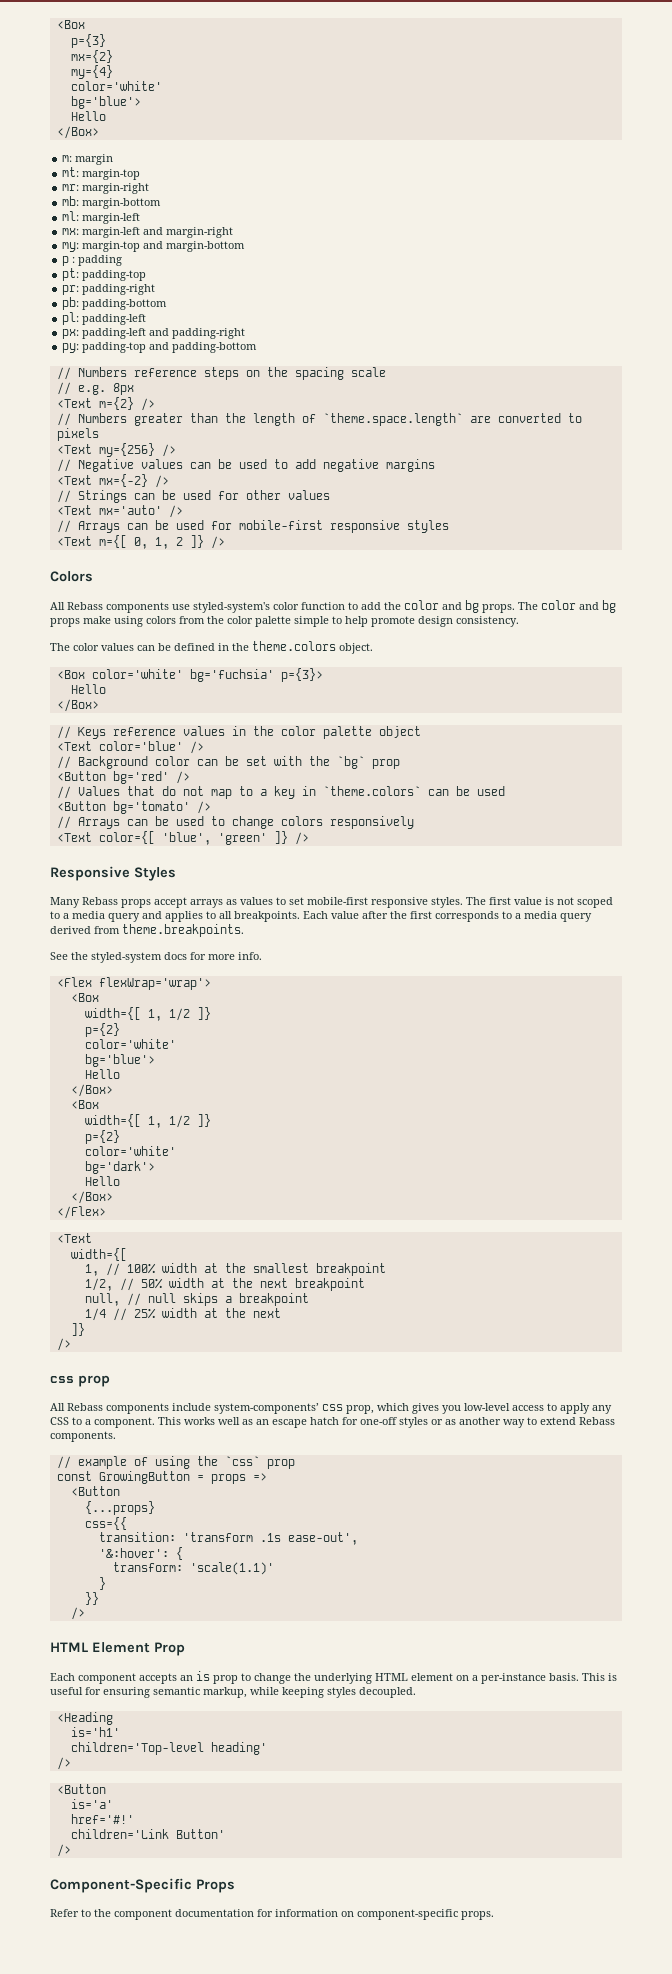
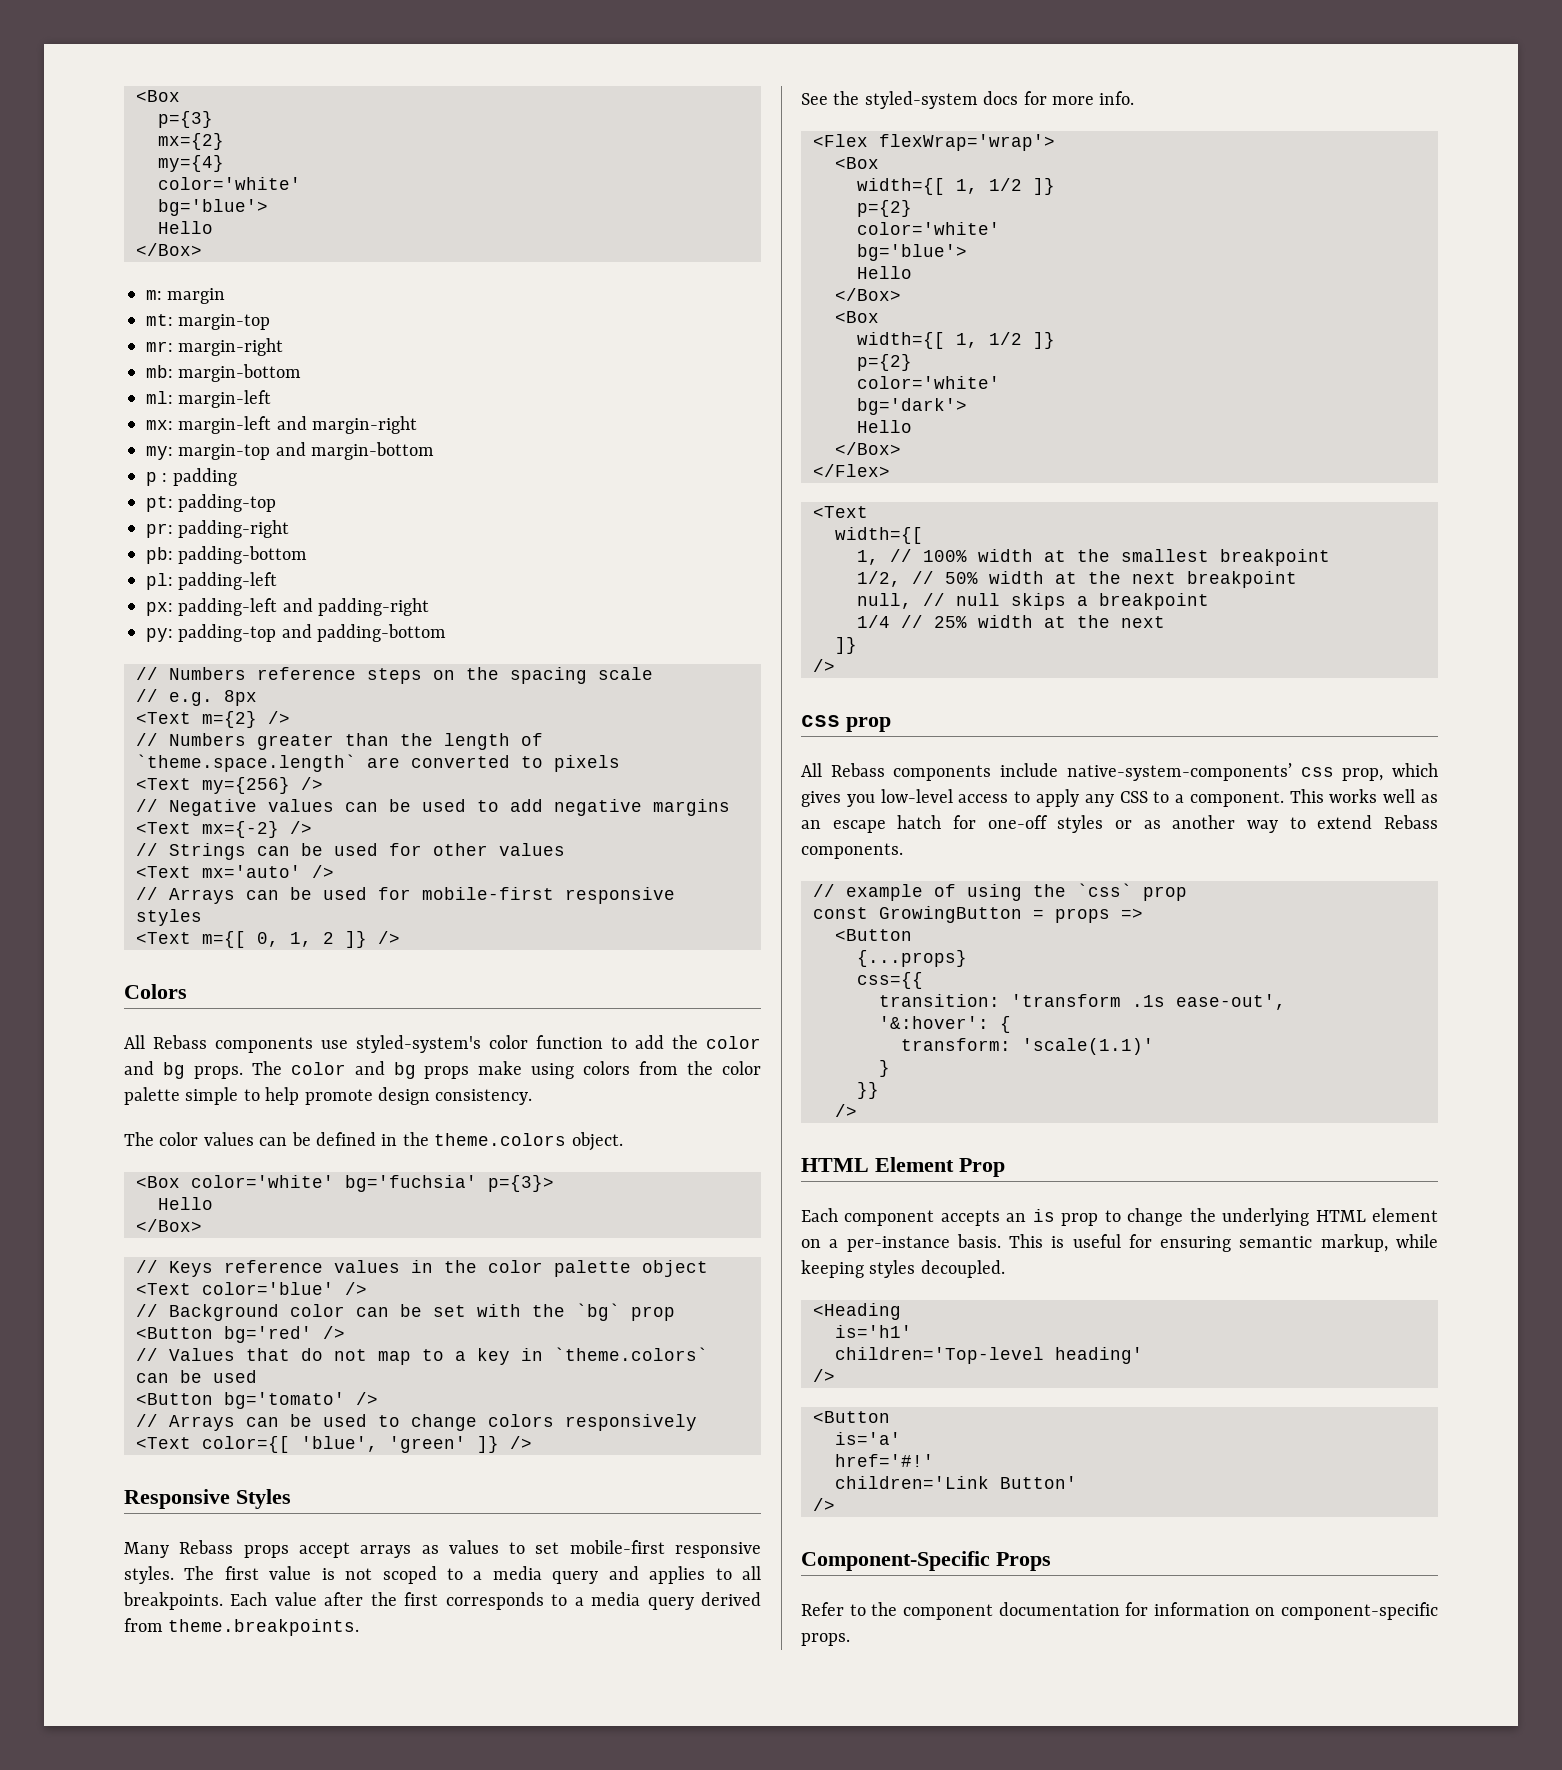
- All Rebass components include system-components’ css prop, which gives you low-level access to apply any CSS to a component.
+ All Rebass components include native-system-components’ css prop, which gives you low-level access to apply any CSS to a component.

